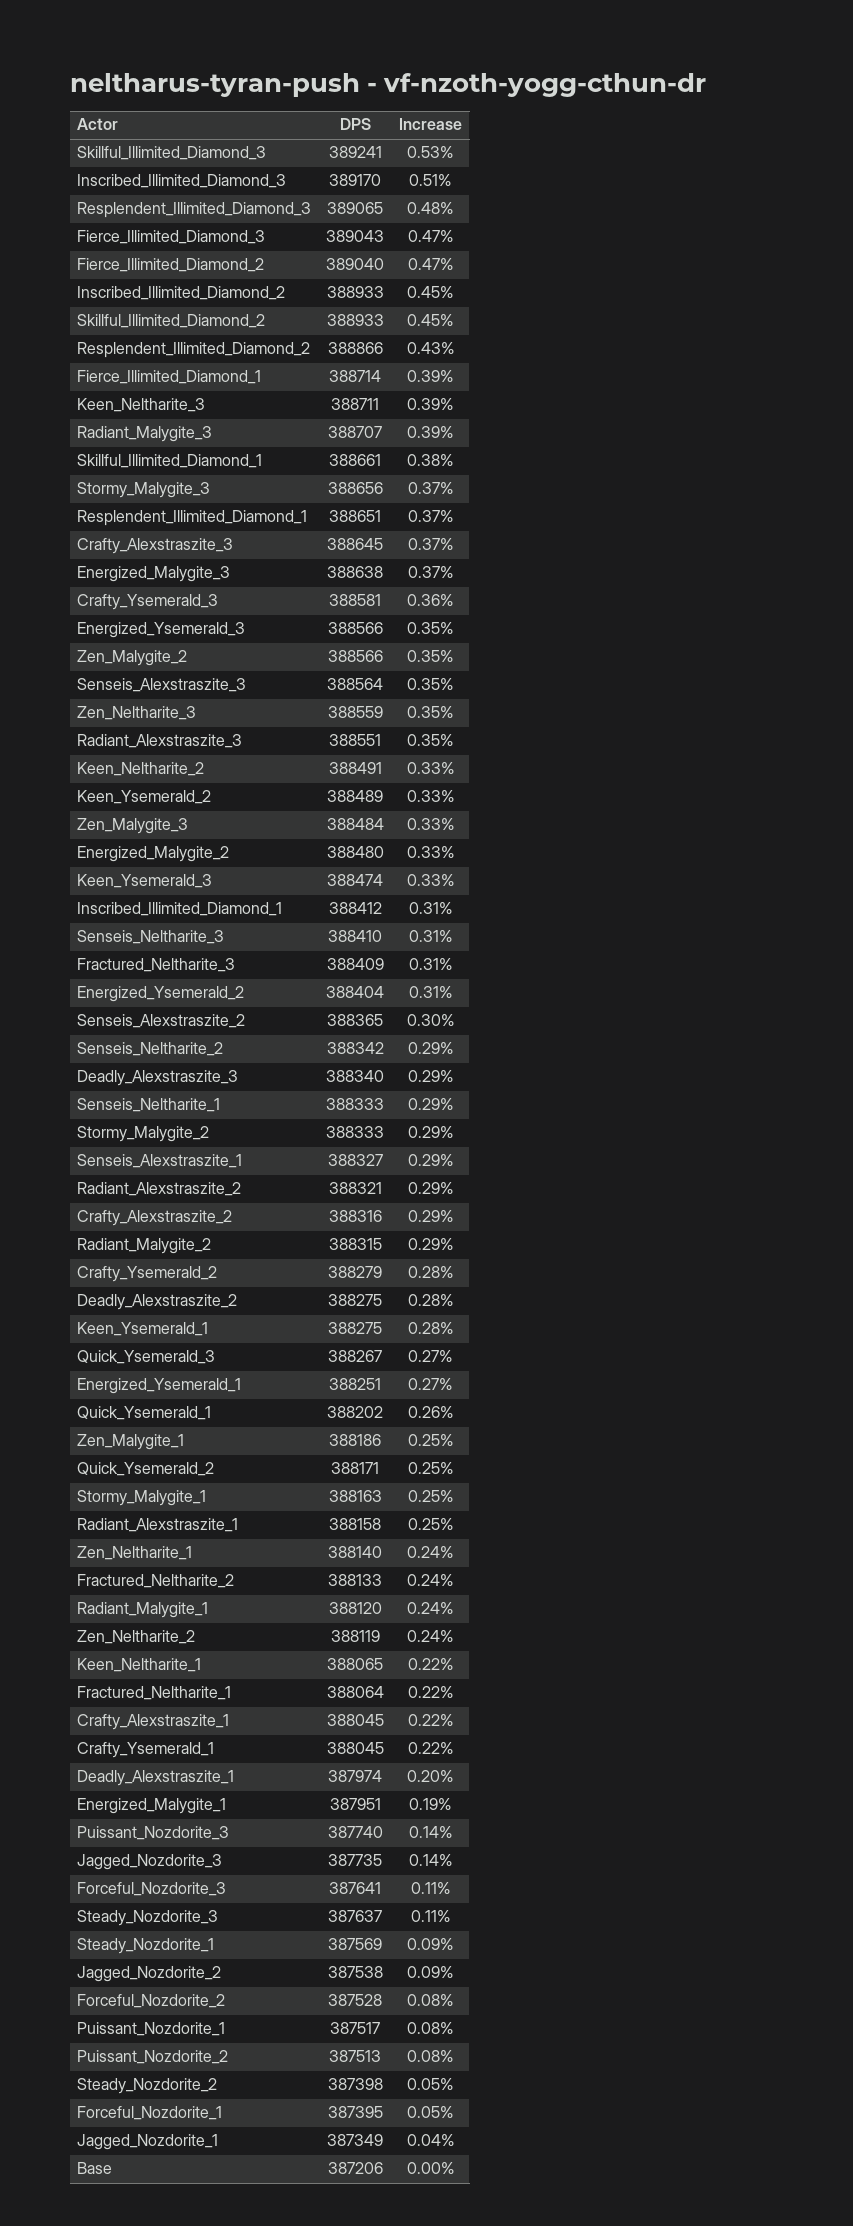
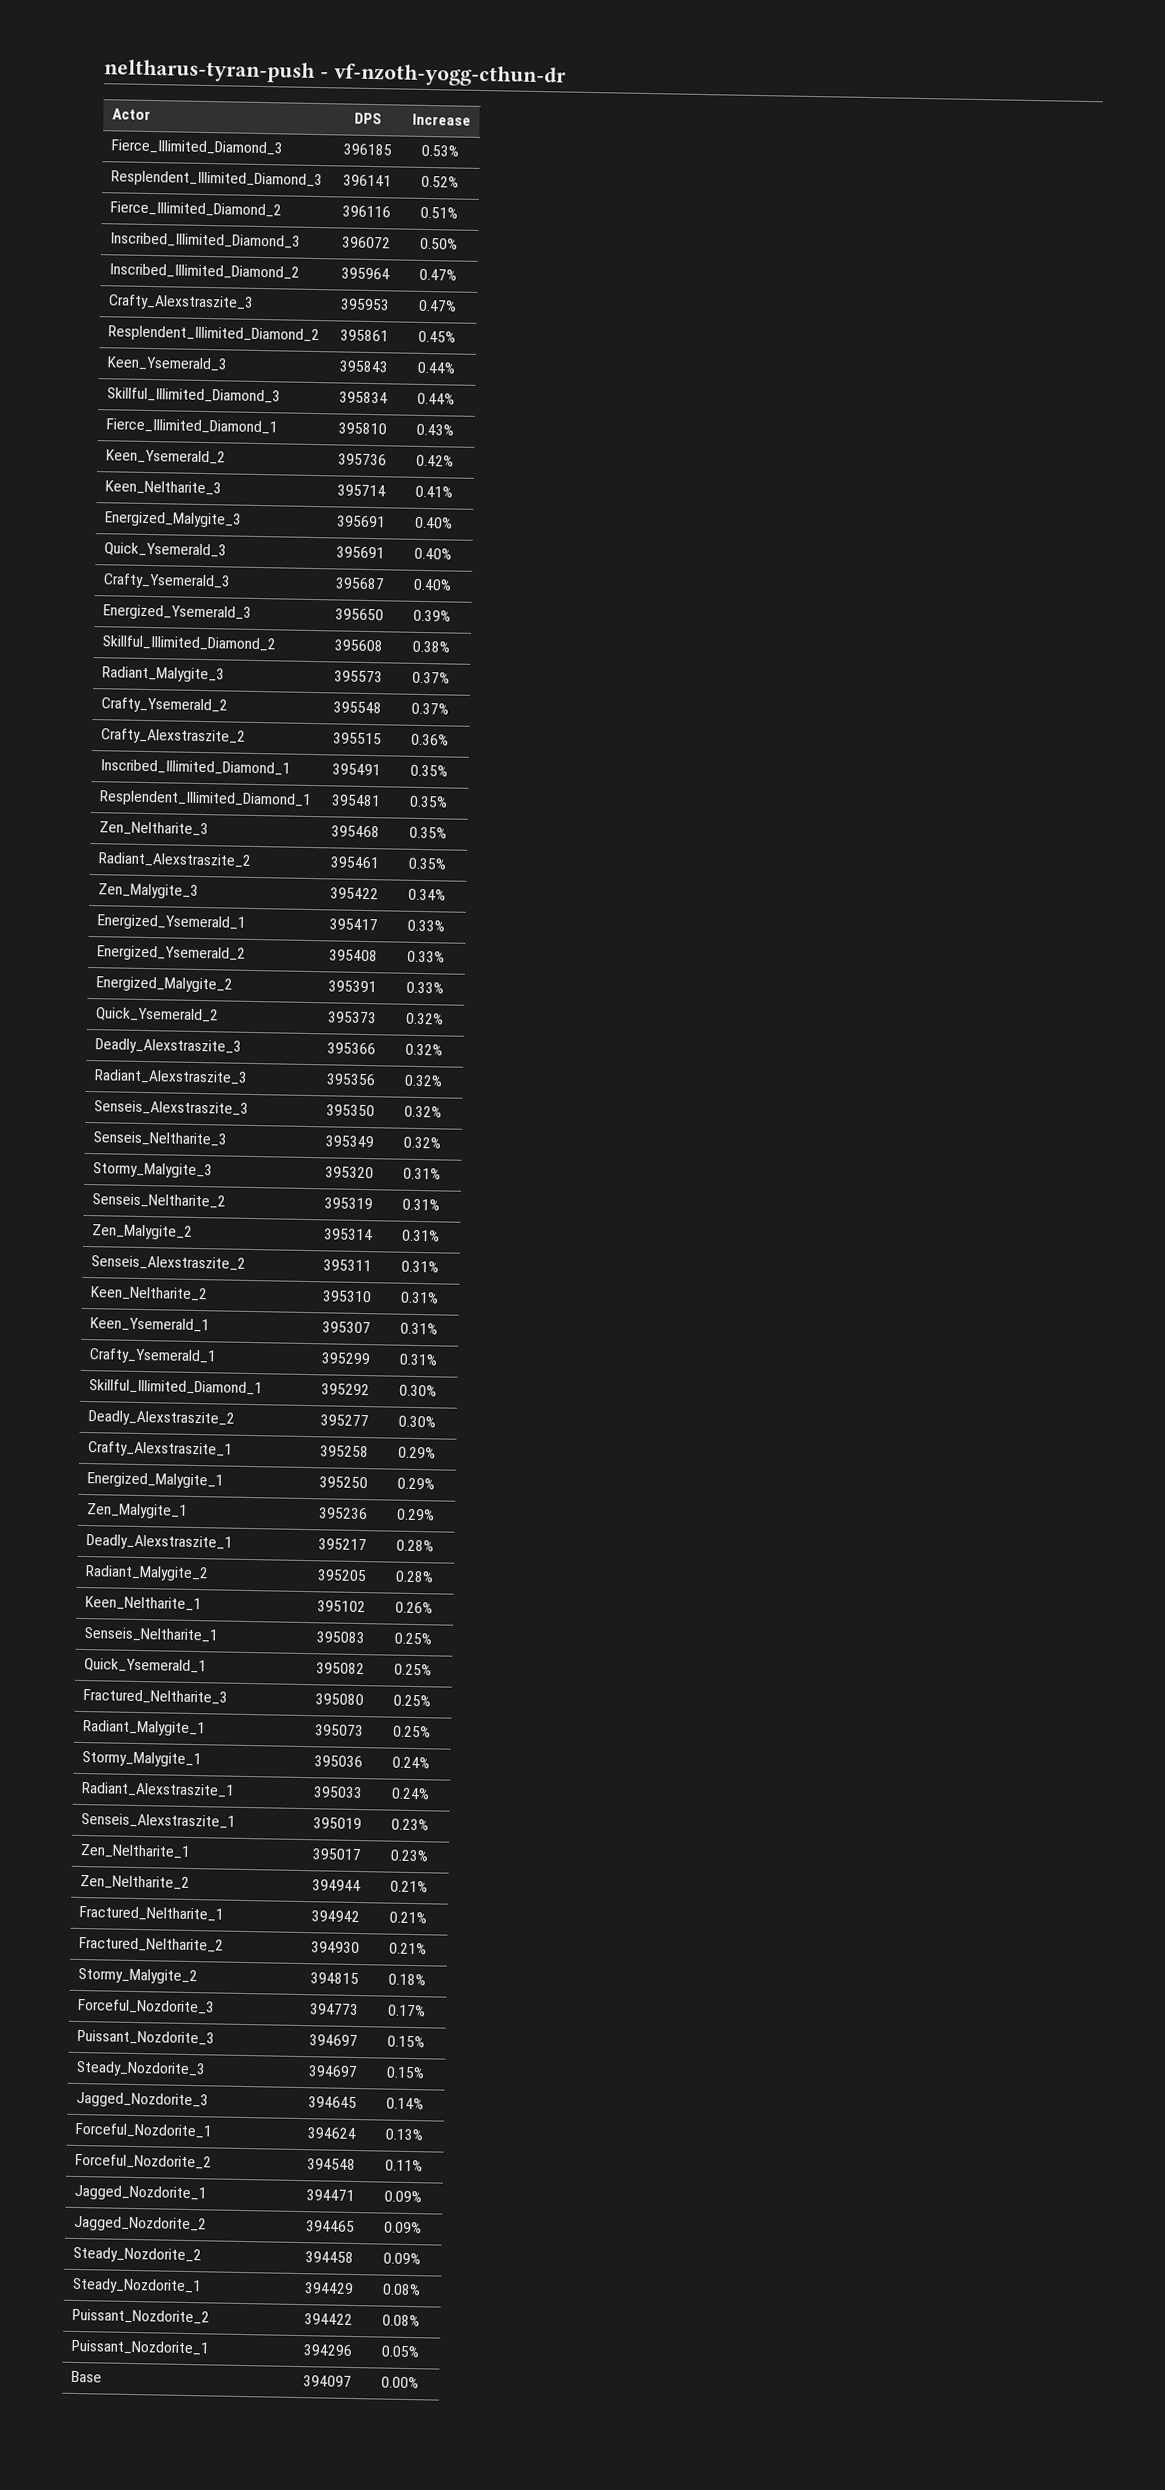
- Skillful_Illimited_Diamond_3 | 389241 | 0.53%
+ Fierce_Illimited_Diamond_3 | 396185 | 0.53%
- Inscribed_Illimited_Diamond_3 | 389170 | 0.51%
- Resplendent_Illimited_Diamond_3 | 389065 | 0.48%
- Fierce_Illimited_Diamond_3 | 389043 | 0.47%
- Fierce_Illimited_Diamond_2 | 389040 | 0.47%
- Inscribed_Illimited_Diamond_2 | 388933 | 0.45%
- Skillful_Illimited_Diamond_2 | 388933 | 0.45%
- Resplendent_Illimited_Diamond_2 | 388866 | 0.43%
- Fierce_Illimited_Diamond_1 | 388714 | 0.39%
- Keen_Neltharite_3 | 388711 | 0.39%
- Radiant_Malygite_3 | 388707 | 0.39%
- Skillful_Illimited_Diamond_1 | 388661 | 0.38%
- Stormy_Malygite_3 | 388656 | 0.37%
- Resplendent_Illimited_Diamond_1 | 388651 | 0.37%
- Crafty_Alexstraszite_3 | 388645 | 0.37%
- Energized_Malygite_3 | 388638 | 0.37%
- Crafty_Ysemerald_3 | 388581 | 0.36%
+ Resplendent_Illimited_Diamond_3 | 396141 | 0.52%
+ Fierce_Illimited_Diamond_2 | 396116 | 0.51%
+ Inscribed_Illimited_Diamond_3 | 396072 | 0.50%
+ Inscribed_Illimited_Diamond_2 | 395964 | 0.47%
+ Crafty_Alexstraszite_3 | 395953 | 0.47%
+ Resplendent_Illimited_Diamond_2 | 395861 | 0.45%
+ Keen_Ysemerald_3 | 395843 | 0.44%
+ Skillful_Illimited_Diamond_3 | 395834 | 0.44%
+ Fierce_Illimited_Diamond_1 | 395810 | 0.43%
+ Keen_Ysemerald_2 | 395736 | 0.42%
+ Keen_Neltharite_3 | 395714 | 0.41%
+ Energized_Malygite_3 | 395691 | 0.40%
+ Quick_Ysemerald_3 | 395691 | 0.40%
+ Crafty_Ysemerald_3 | 395687 | 0.40%
+ Energized_Ysemerald_3 | 395650 | 0.39%
+ Skillful_Illimited_Diamond_2 | 395608 | 0.38%
+ Radiant_Malygite_3 | 395573 | 0.37%
+ Crafty_Ysemerald_2 | 395548 | 0.37%
+ Crafty_Alexstraszite_2 | 395515 | 0.36%
- Energized_Ysemerald_3 | 388566 | 0.35%
- Zen_Malygite_2 | 388566 | 0.35%
- Senseis_Alexstraszite_3 | 388564 | 0.35%
+ Inscribed_Illimited_Diamond_1 | 395491 | 0.35%
+ Resplendent_Illimited_Diamond_1 | 395481 | 0.35%
- Zen_Neltharite_3 | 388559 | 0.35%
- Radiant_Alexstraszite_3 | 388551 | 0.35%
- Keen_Neltharite_2 | 388491 | 0.33%
- Keen_Ysemerald_2 | 388489 | 0.33%
- Zen_Malygite_3 | 388484 | 0.33%
+ Zen_Neltharite_3 | 395468 | 0.35%
+ Radiant_Alexstraszite_2 | 395461 | 0.35%
+ Zen_Malygite_3 | 395422 | 0.34%
+ Energized_Ysemerald_1 | 395417 | 0.33%
+ Energized_Ysemerald_2 | 395408 | 0.33%
- Energized_Malygite_2 | 388480 | 0.33%
- Keen_Ysemerald_3 | 388474 | 0.33%
- Inscribed_Illimited_Diamond_1 | 388412 | 0.31%
- Senseis_Neltharite_3 | 388410 | 0.31%
- Fractured_Neltharite_3 | 388409 | 0.31%
- Energized_Ysemerald_2 | 388404 | 0.31%
- Senseis_Alexstraszite_2 | 388365 | 0.30%
- Senseis_Neltharite_2 | 388342 | 0.29%
- Deadly_Alexstraszite_3 | 388340 | 0.29%
- Senseis_Neltharite_1 | 388333 | 0.29%
- Stormy_Malygite_2 | 388333 | 0.29%
- Senseis_Alexstraszite_1 | 388327 | 0.29%
- Radiant_Alexstraszite_2 | 388321 | 0.29%
- Crafty_Alexstraszite_2 | 388316 | 0.29%
- Radiant_Malygite_2 | 388315 | 0.29%
- Crafty_Ysemerald_2 | 388279 | 0.28%
- Deadly_Alexstraszite_2 | 388275 | 0.28%
- Keen_Ysemerald_1 | 388275 | 0.28%
- Quick_Ysemerald_3 | 388267 | 0.27%
- Energized_Ysemerald_1 | 388251 | 0.27%
- Quick_Ysemerald_1 | 388202 | 0.26%
- Zen_Malygite_1 | 388186 | 0.25%
- Quick_Ysemerald_2 | 388171 | 0.25%
+ Energized_Malygite_2 | 395391 | 0.33%
+ Quick_Ysemerald_2 | 395373 | 0.32%
+ Deadly_Alexstraszite_3 | 395366 | 0.32%
+ Radiant_Alexstraszite_3 | 395356 | 0.32%
+ Senseis_Alexstraszite_3 | 395350 | 0.32%
+ Senseis_Neltharite_3 | 395349 | 0.32%
+ Stormy_Malygite_3 | 395320 | 0.31%
+ Senseis_Neltharite_2 | 395319 | 0.31%
+ Zen_Malygite_2 | 395314 | 0.31%
+ Senseis_Alexstraszite_2 | 395311 | 0.31%
+ Keen_Neltharite_2 | 395310 | 0.31%
+ Keen_Ysemerald_1 | 395307 | 0.31%
+ Crafty_Ysemerald_1 | 395299 | 0.31%
+ Skillful_Illimited_Diamond_1 | 395292 | 0.30%
+ Deadly_Alexstraszite_2 | 395277 | 0.30%
+ Crafty_Alexstraszite_1 | 395258 | 0.29%
+ Energized_Malygite_1 | 395250 | 0.29%
+ Zen_Malygite_1 | 395236 | 0.29%
+ Deadly_Alexstraszite_1 | 395217 | 0.28%
+ Radiant_Malygite_2 | 395205 | 0.28%
+ Keen_Neltharite_1 | 395102 | 0.26%
+ Senseis_Neltharite_1 | 395083 | 0.25%
+ Quick_Ysemerald_1 | 395082 | 0.25%
+ Fractured_Neltharite_3 | 395080 | 0.25%
+ Radiant_Malygite_1 | 395073 | 0.25%
- Stormy_Malygite_1 | 388163 | 0.25%
+ Stormy_Malygite_1 | 395036 | 0.24%
- Radiant_Alexstraszite_1 | 388158 | 0.25%
- Zen_Neltharite_1 | 388140 | 0.24%
- Fractured_Neltharite_2 | 388133 | 0.24%
- Radiant_Malygite_1 | 388120 | 0.24%
- Zen_Neltharite_2 | 388119 | 0.24%
- Keen_Neltharite_1 | 388065 | 0.22%
- Fractured_Neltharite_1 | 388064 | 0.22%
- Crafty_Alexstraszite_1 | 388045 | 0.22%
- Crafty_Ysemerald_1 | 388045 | 0.22%
- Deadly_Alexstraszite_1 | 387974 | 0.20%
- Energized_Malygite_1 | 387951 | 0.19%
- Puissant_Nozdorite_3 | 387740 | 0.14%
- Jagged_Nozdorite_3 | 387735 | 0.14%
- Forceful_Nozdorite_3 | 387641 | 0.11%
- Steady_Nozdorite_3 | 387637 | 0.11%
- Steady_Nozdorite_1 | 387569 | 0.09%
+ Radiant_Alexstraszite_1 | 395033 | 0.24%
+ Senseis_Alexstraszite_1 | 395019 | 0.23%
+ Zen_Neltharite_1 | 395017 | 0.23%
+ Zen_Neltharite_2 | 394944 | 0.21%
+ Fractured_Neltharite_1 | 394942 | 0.21%
+ Fractured_Neltharite_2 | 394930 | 0.21%
+ Stormy_Malygite_2 | 394815 | 0.18%
+ Forceful_Nozdorite_3 | 394773 | 0.17%
+ Puissant_Nozdorite_3 | 394697 | 0.15%
+ Steady_Nozdorite_3 | 394697 | 0.15%
+ Jagged_Nozdorite_3 | 394645 | 0.14%
+ Forceful_Nozdorite_1 | 394624 | 0.13%
+ Forceful_Nozdorite_2 | 394548 | 0.11%
+ Jagged_Nozdorite_1 | 394471 | 0.09%
- Jagged_Nozdorite_2 | 387538 | 0.09%
- Forceful_Nozdorite_2 | 387528 | 0.08%
- Puissant_Nozdorite_1 | 387517 | 0.08%
- Puissant_Nozdorite_2 | 387513 | 0.08%
- Steady_Nozdorite_2 | 387398 | 0.05%
- Forceful_Nozdorite_1 | 387395 | 0.05%
- Jagged_Nozdorite_1 | 387349 | 0.04%
+ Jagged_Nozdorite_2 | 394465 | 0.09%
+ Steady_Nozdorite_2 | 394458 | 0.09%
+ Steady_Nozdorite_1 | 394429 | 0.08%
+ Puissant_Nozdorite_2 | 394422 | 0.08%
+ Puissant_Nozdorite_1 | 394296 | 0.05%
- Base | 387206 | 0.00%
+ Base | 394097 | 0.00%

